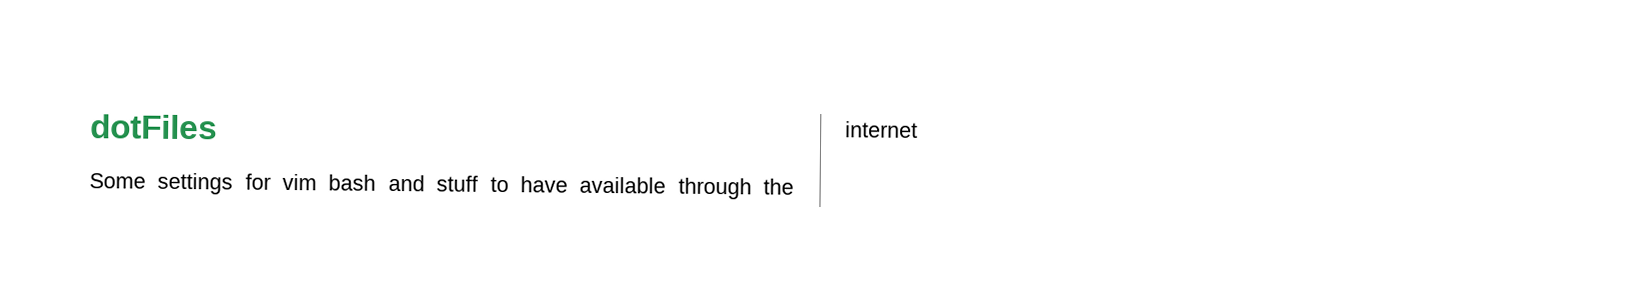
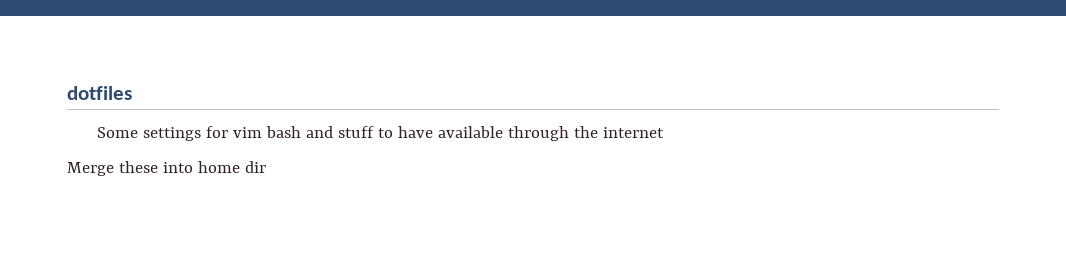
- dotFiles
+ dotfiles
+ Merge these into home dir

